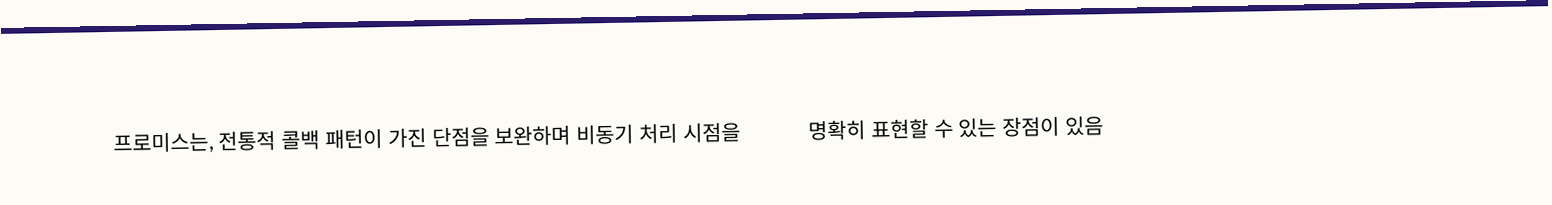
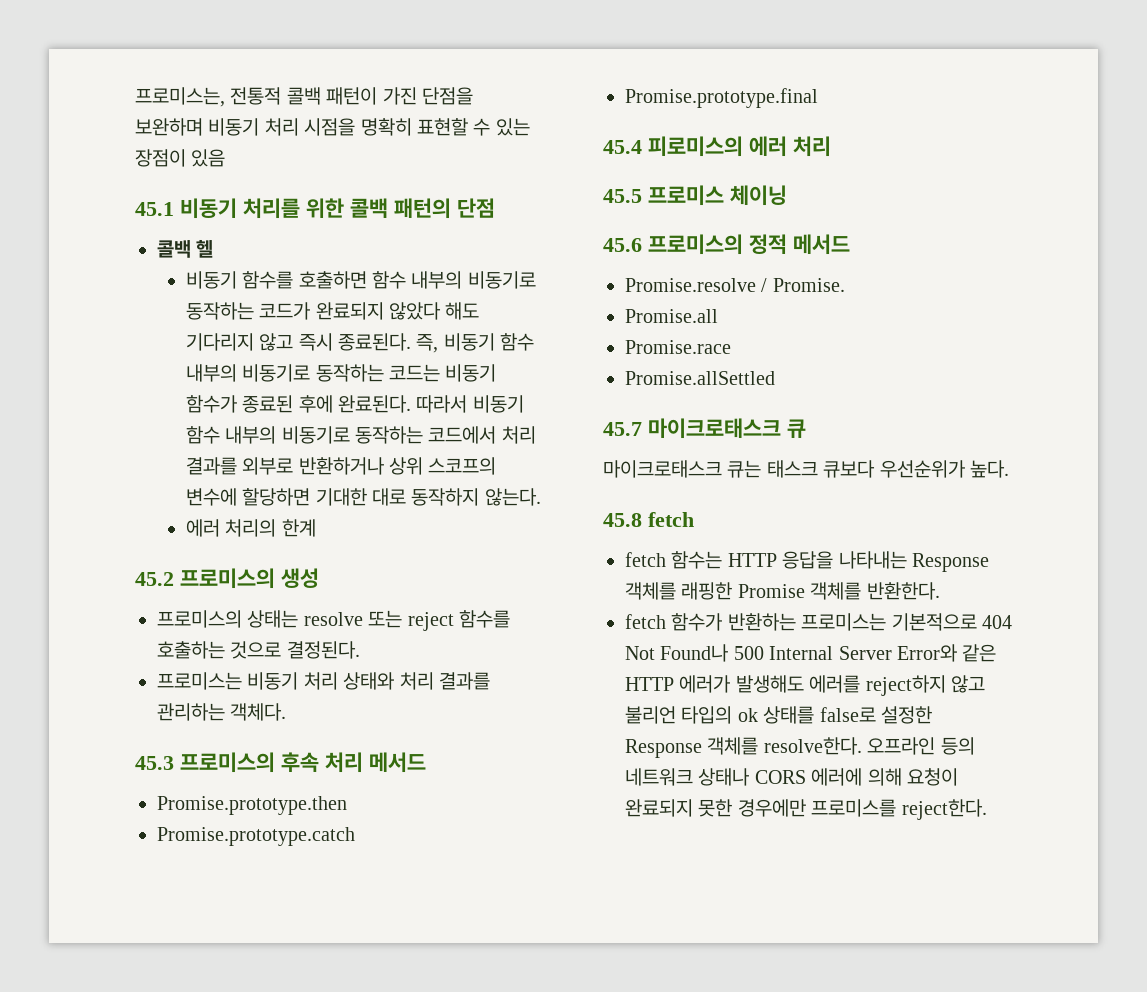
+ 45.1 비동기 처리를 위한 콜백 패턴의 단점
+ 콜백 헬
+ 비동기 함수를 호출하면 함수 내부의 비동기로 동작하는 코드가 완료되지 않았다 해도 기다리지 않고 즉시 종료된다. 즉, 비동기 함수 내부의 비동기로 동작하는 코드는 비동기 함수가 종료된 후에 완료된다. 따라서 비동기 함수 내부의 비동기로 동작하는 코드에서 처리 결과를 외부로 반환하거나 상위 스코프의 변수에 할당하면 기대한 대로 동작하지 않는다.
+ 에러 처리의 한계
+ 45.2 프로미스의 생성
+ 프로미스의 상태는 resolve 또는 reject 함수를 호출하는 것으로 결정된다.
+ 프로미스는 비동기 처리 상태와 처리 결과를 관리하는 객체다.
+ 45.3 프로미스의 후속 처리 메서드
+ Promise.prototype.then
+ Promise.prototype.catch
+ Promise.prototype.final
+ 45.4 피로미스의 에러 처리
+ 45.5 프로미스 체이닝
+ 45.6 프로미스의 정적 메서드
+ Promise.resolve / Promise.
+ Promise.all
+ Promise.race
+ Promise.allSettled
+ 45.7 마이크로태스크 큐
+ 마이크로태스크 큐는 태스크 큐보다 우선순위가 높다.
+ 45.8 fetch
+ fetch 함수는 HTTP 응답을 나타내는 Response 객체를 래핑한 Promise 객체를 반환한다.
+ fetch 함수가 반환하는 프로미스는 기본적으로 404 Not Found나 500 Internal Server Error와 같은 HTTP 에러가 발생해도 에러를 reject하지 않고 불리언 타입의 ok 상태를 false로 설정한 Response 객체를 resolve한다. 오프라인 등의 네트워크 상태나 CORS 에러에 의해 요청이 완료되지 못한 경우에만 프로미스를 reject한다.

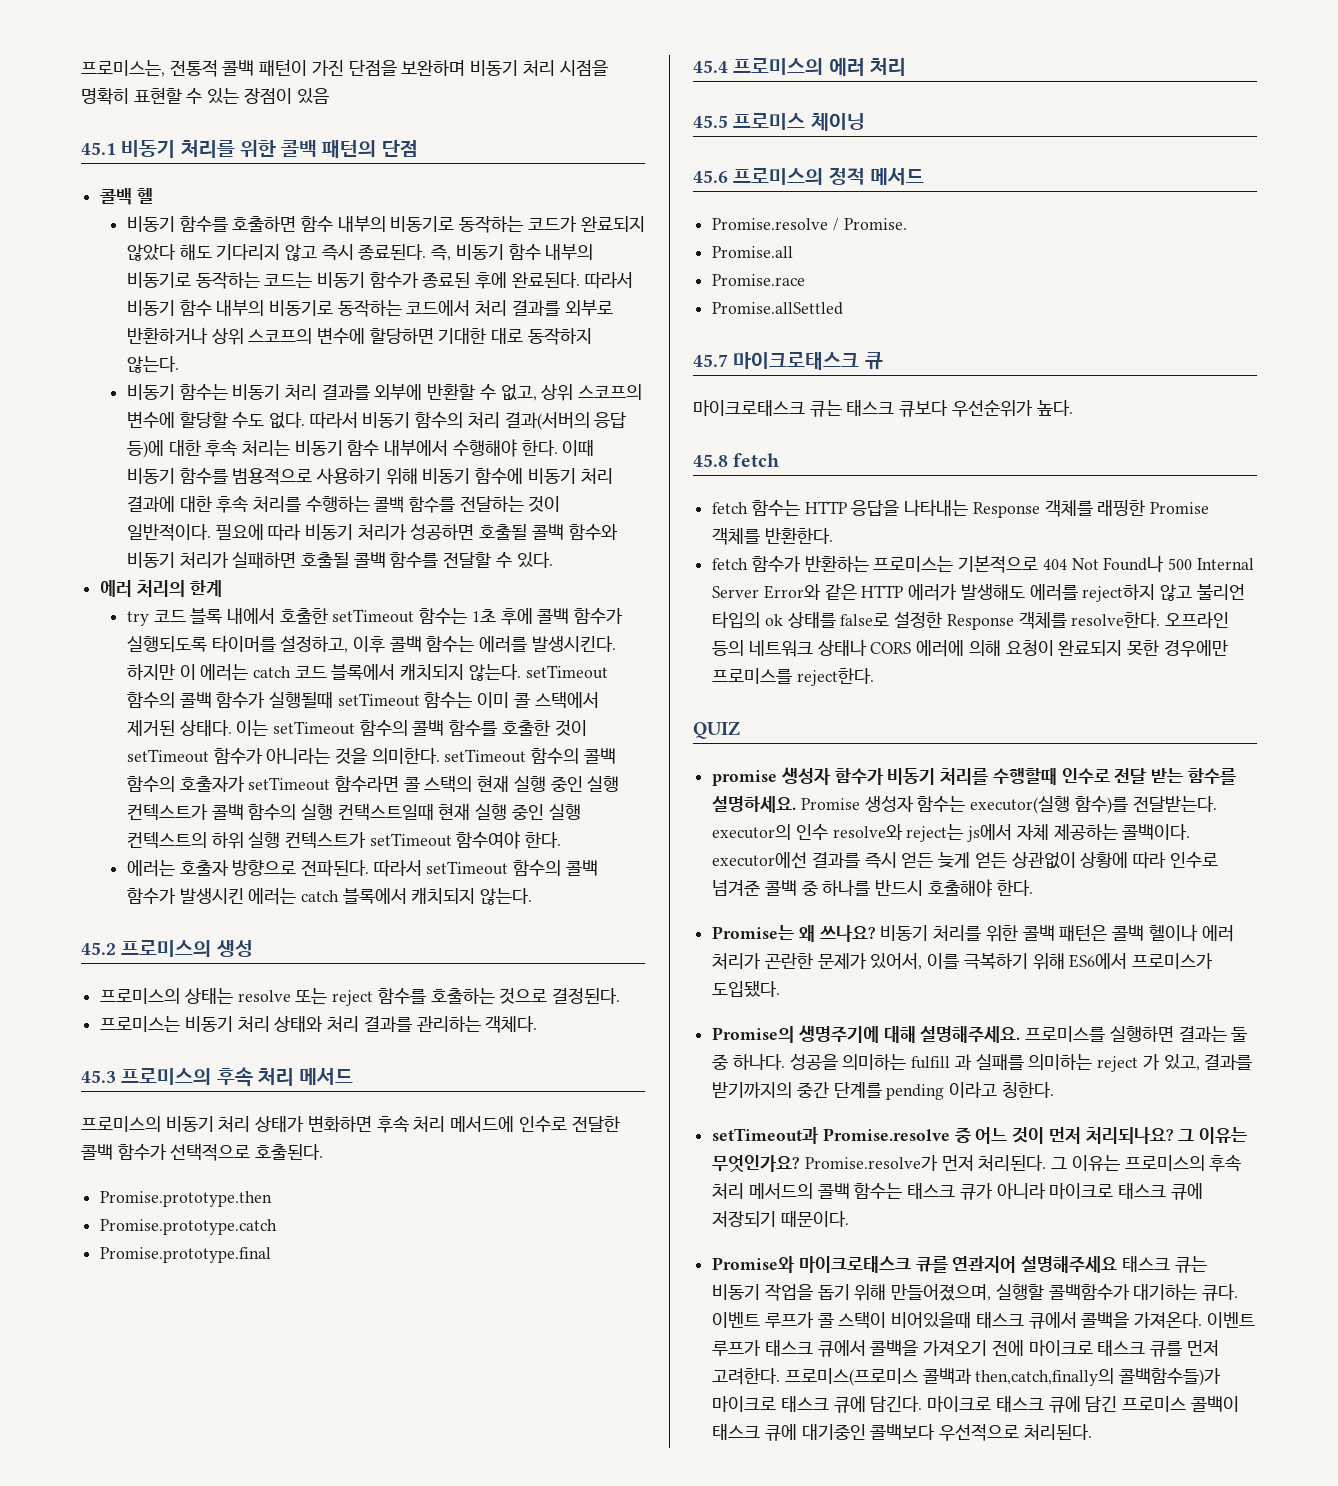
+ 비동기 함수는 비동기 처리 결과를 외부에 반환할 수 없고, 상위 스코프의 변수에 할당할 수도 없다. 따라서 비동기 함수의 처리 결과(서버의 응답 등)에 대한 후속 처리는 비동기 함수 내부에서 수행해야 한다. 이때 비동기 함수를 범용적으로 사용하기 위해 비동기 함수에 비동기 처리 결과에 대한 후속 처리를 수행하는 콜백 함수를 전달하는 것이 일반적이다. 필요에 따라 비동기 처리가 성공하면 호출될 콜백 함수와 비동기 처리가 실패하면 호출될 콜백 함수를 전달할 수 있다.
  에러 처리의 한계
+ try 코드 블록 내에서 호출한 setTimeout 함수는 1초 후에 콜백 함수가 실행되도록 타이머를 설정하고, 이후 콜백 함수는 에러를 발생시킨다. 하지만 이 에러는 catch 코드 블록에서 캐치되지 않는다. setTimeout 함수의 콜백 함수가 실행될때 setTimeout 함수는 이미 콜 스택에서 제거된 상태다. 이는 setTimeout 함수의 콜백 함수를 호출한 것이 setTimeout 함수가 아니라는 것을 의미한다. setTimeout 함수의 콜백 함수의 호출자가 setTimeout 함수라면 콜 스택의 현재 실행 중인 실행 컨텍스트가 콜백 함수의 실행 컨택스트일때 현재 실행 중인 실행 컨텍스트의 하위 실행 컨텍스트가 setTimeout 함수여야 한다.
+ 에러는 호출자 방향으로 전파된다. 따라서 setTimeout 함수의 콜백 함수가 발생시킨 에러는 catch 블록에서 캐치되지 않는다.
+ 프로미스의 비동기 처리 상태가 변화하면 후속 처리 메서드에 인수로 전달한 콜백 함수가 선택적으로 호출된다.
- 45.4 피로미스의 에러 처리
+ 45.4 프로미스의 에러 처리
+ QUIZ
+ promise 생성자 함수가 비동기 처리를 수행할때 인수로 전달 받는 함수를 설명하세요. Promise 생성자 함수는 executor(실행 함수)를 전달받는다. executor의 인수 resolve와 reject는 js에서 자체 제공하는 콜백이다. executor에선 결과를 즉시 얻든 늦게 얻든 상관없이 상황에 따라 인수로 넘겨준 콜백 중 하나를 반드시 호출해야 한다.
+ Promise는 왜 쓰나요? 비동기 처리를 위한 콜백 패턴은 콜백 헬이나 에러 처리가 곤란한 문제가 있어서, 이를 극복하기 위해 ES6에서 프로미스가 도입됐다.
+ Promise의 생명주기에 대해 설명해주세요. 프로미스를 실행하면 결과는 둘 중 하나다. 성공을 의미하는 fulfill 과 실패를 의미하는 reject 가 있고, 결과를 받기까지의 중간 단계를 pending 이라고 칭한다.
+ setTimeout과 Promise.resolve 중 어느 것이 먼저 처리되나요? 그 이유는 무엇인가요? Promise.resolve가 먼저 처리된다. 그 이유는 프로미스의 후속 처리 메서드의 콜백 함수는 태스크 큐가 아니라 마이크로 태스크 큐에 저장되기 때문이다.
+ Promise와 마이크로태스크 큐를 연관지어 설명해주세요 태스크 큐는 비동기 작업을 돕기 위해 만들어졌으며, 실행할 콜백함수가 대기하는 큐다. 이벤트 루프가 콜 스택이 비어있을때 태스크 큐에서 콜백을 가져온다. 이벤트 루프가 태스크 큐에서 콜백을 가져오기 전에 마이크로 태스크 큐를 먼저 고려한다. 프로미스(프로미스 콜백과 then,catch,finally의 콜백함수들)가 마이크로 태스크 큐에 담긴다. 마이크로 태스크 큐에 담긴 프로미스 콜백이 태스크 큐에 대기중인 콜백보다 우선적으로 처리된다.

